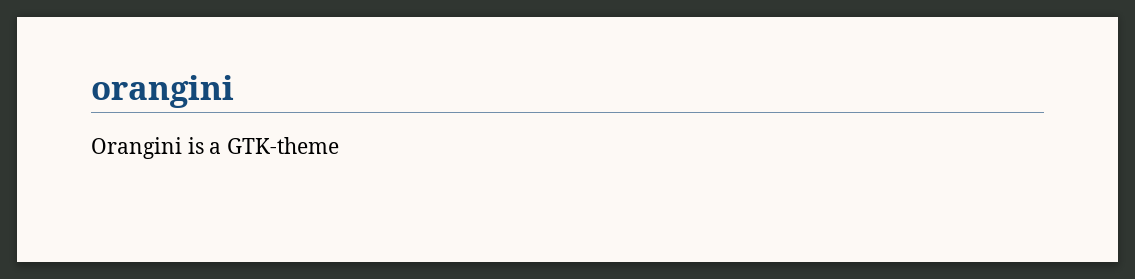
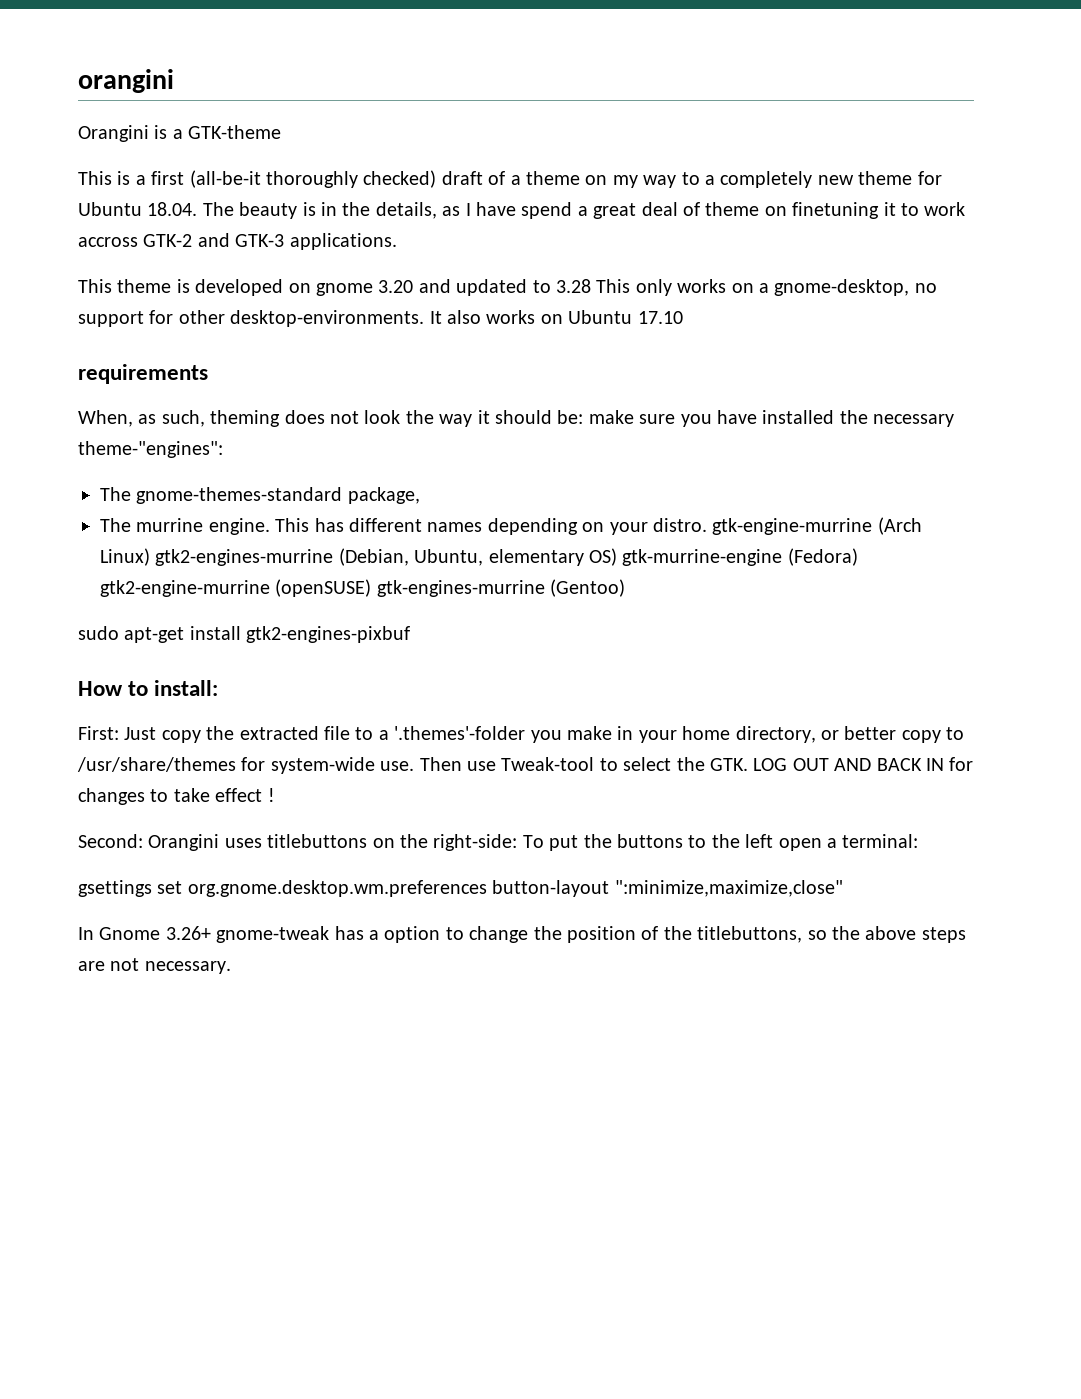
+ This is a first (all-be-it thoroughly checked) draft of a theme on my way to a completely new theme for Ubuntu 18.04. The beauty is in the details, as I have spend a great deal of theme on finetuning it to work accross GTK-2 and GTK-3 applications.
+ This theme is developed on gnome 3.20 and updated to 3.28 This only works on a gnome-desktop, no support for other desktop-environments. It also works on Ubuntu 17.10
+ requirements
+ When, as such, theming does not look the way it should be: make sure you have installed the necessary theme-"engines":
+ The gnome-themes-standard package,
+ The murrine engine. This has different names depending on your distro. gtk-engine-murrine (Arch Linux) gtk2-engines-murrine (Debian, Ubuntu, elementary OS) gtk-murrine-engine (Fedora) gtk2-engine-murrine (openSUSE) gtk-engines-murrine (Gentoo)
+ sudo apt-get install gtk2-engines-pixbuf
+ How to install:
+ First: Just copy the extracted file to a '.themes'-folder you make in your home directory, or better copy to /usr/share/themes for system-wide use. Then use Tweak-tool to select the GTK. LOG OUT AND BACK IN for changes to take effect !
+ Second: Orangini uses titlebuttons on the right-side: To put the buttons to the left open a terminal:
+ gsettings set org.gnome.desktop.wm.preferences button-layout ":minimize,maximize,close"
+ In Gnome 3.26+ gnome-tweak has a option to change the position of the titlebuttons, so the above steps are not necessary.

